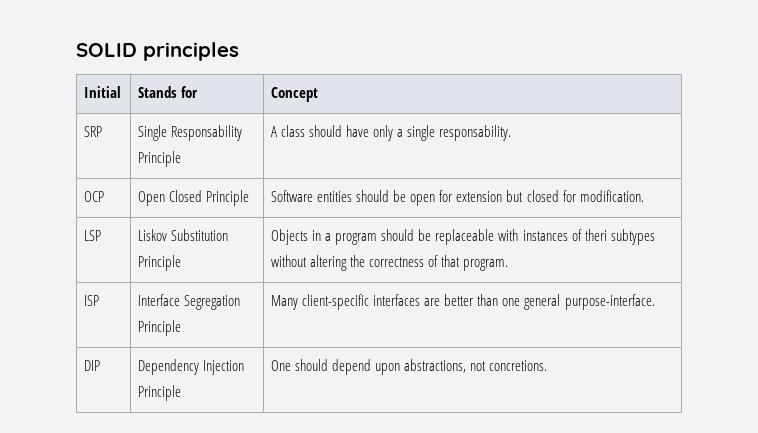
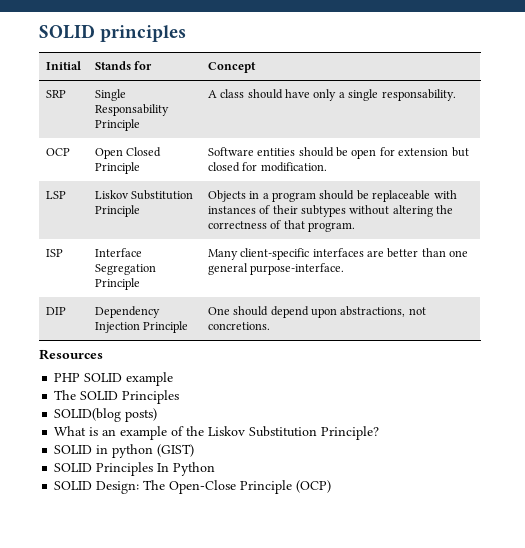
- LSP | Liskov Substitution Principle | Objects in a program should be replaceable with instances of theri subtypes without altering the correctness of that program.
+ LSP | Liskov Substitution Principle | Objects in a program should be replaceable with instances of their subtypes without altering the correctness of that program.
+ Resources
+ PHP SOLID example
+ The SOLID Principles
+ SOLID(blog posts)
+ What is an example of the Liskov Substitution Principle?
+ SOLID in python (GIST)
+ SOLID Principles In Python
+ SOLID Design: The Open-Close Principle (OCP)

